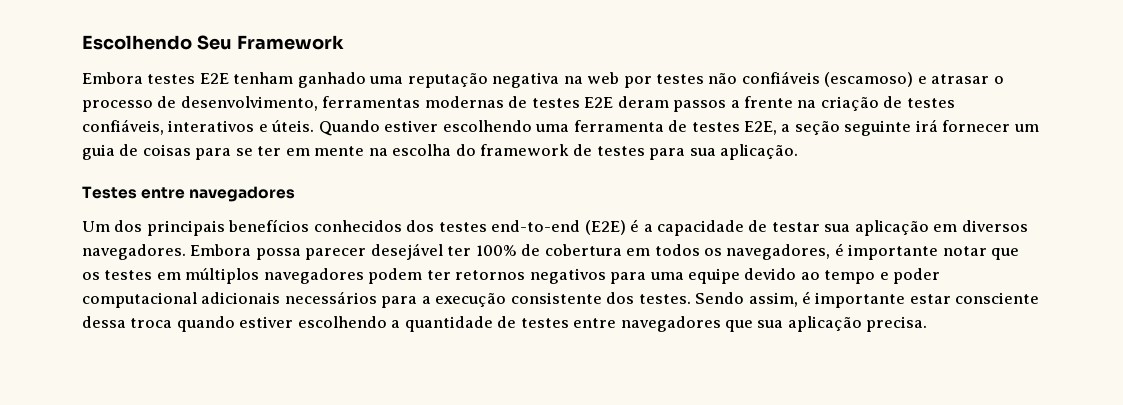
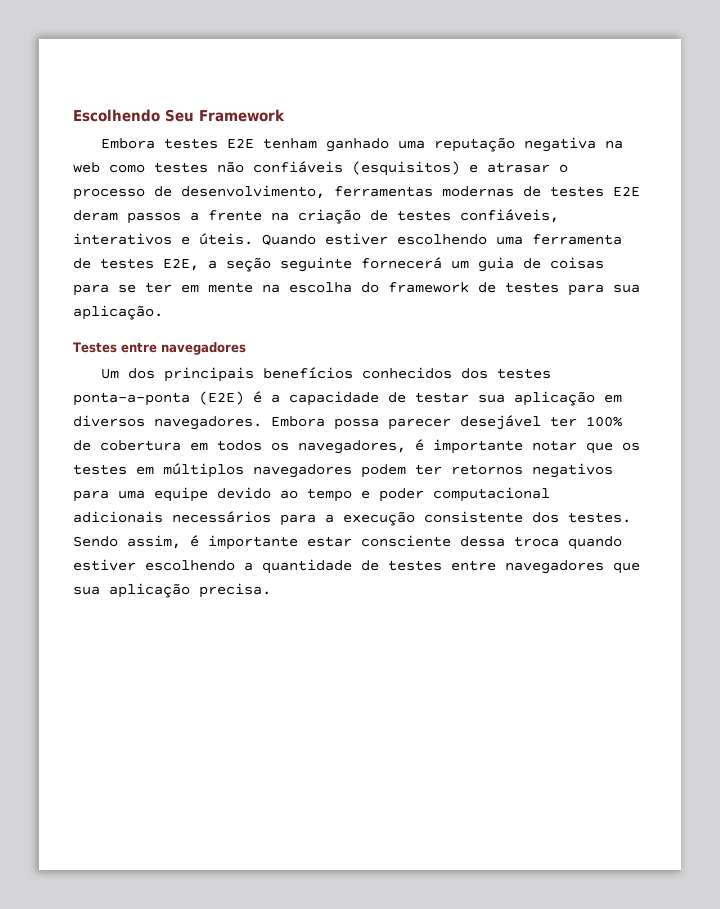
- Embora testes E2E tenham ganhado uma reputação negativa na web por testes não confiáveis (escamoso) e atrasar o processo de desenvolvimento, ferramentas modernas de testes E2E deram passos a frente na criação de testes confiáveis, interativos e úteis.
+ Embora testes E2E tenham ganhado uma reputação negativa na web como testes não confiáveis (esquisitos) e atrasar o processo de desenvolvimento, ferramentas modernas de testes E2E deram passos a frente na criação de testes confiáveis, interativos e úteis.
- Quando estiver escolhendo uma ferramenta de testes E2E, a seção seguinte irá fornecer um guia de coisas para se ter em mente na escolha do framework de testes para sua aplicação.
+ Quando estiver escolhendo uma ferramenta de testes E2E, a seção seguinte fornecerá um guia de coisas para se ter em mente na escolha do framework de testes para sua aplicação.
- Um dos principais benefícios conhecidos dos testes end-to-end (E2E) é a capacidade de testar sua aplicação em diversos navegadores.
+ Um dos principais benefícios conhecidos dos testes ponta-a-ponta (E2E) é a capacidade de testar sua aplicação em diversos navegadores.

